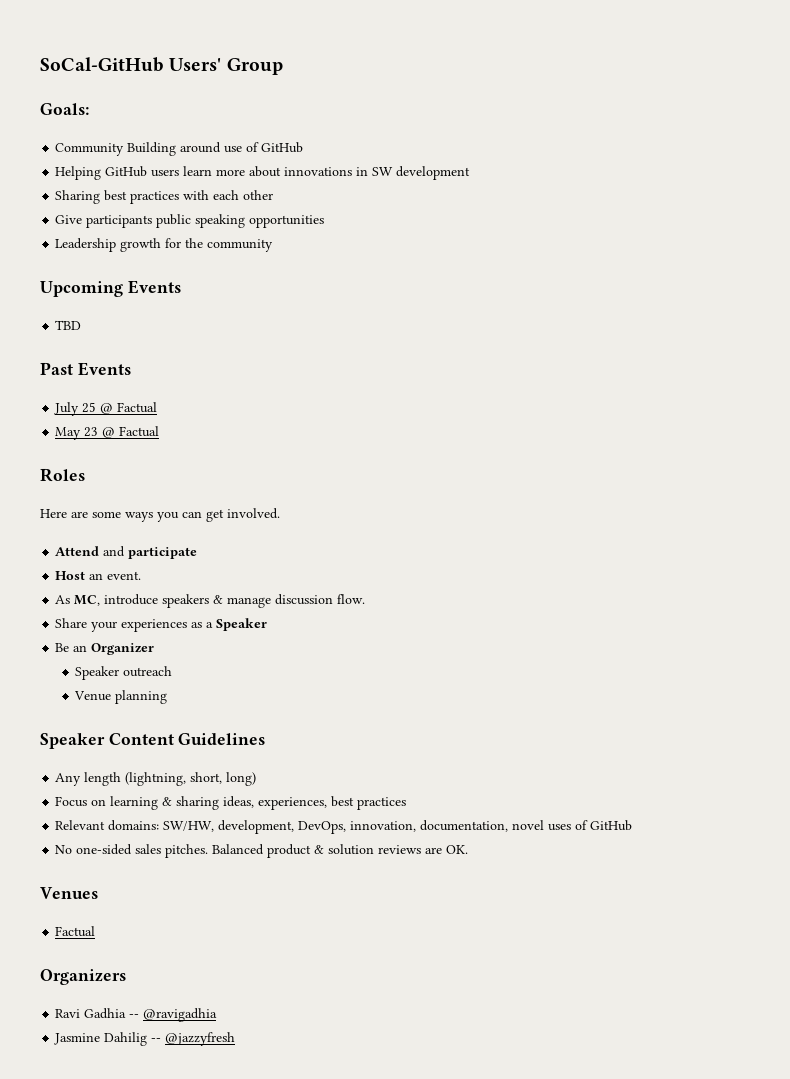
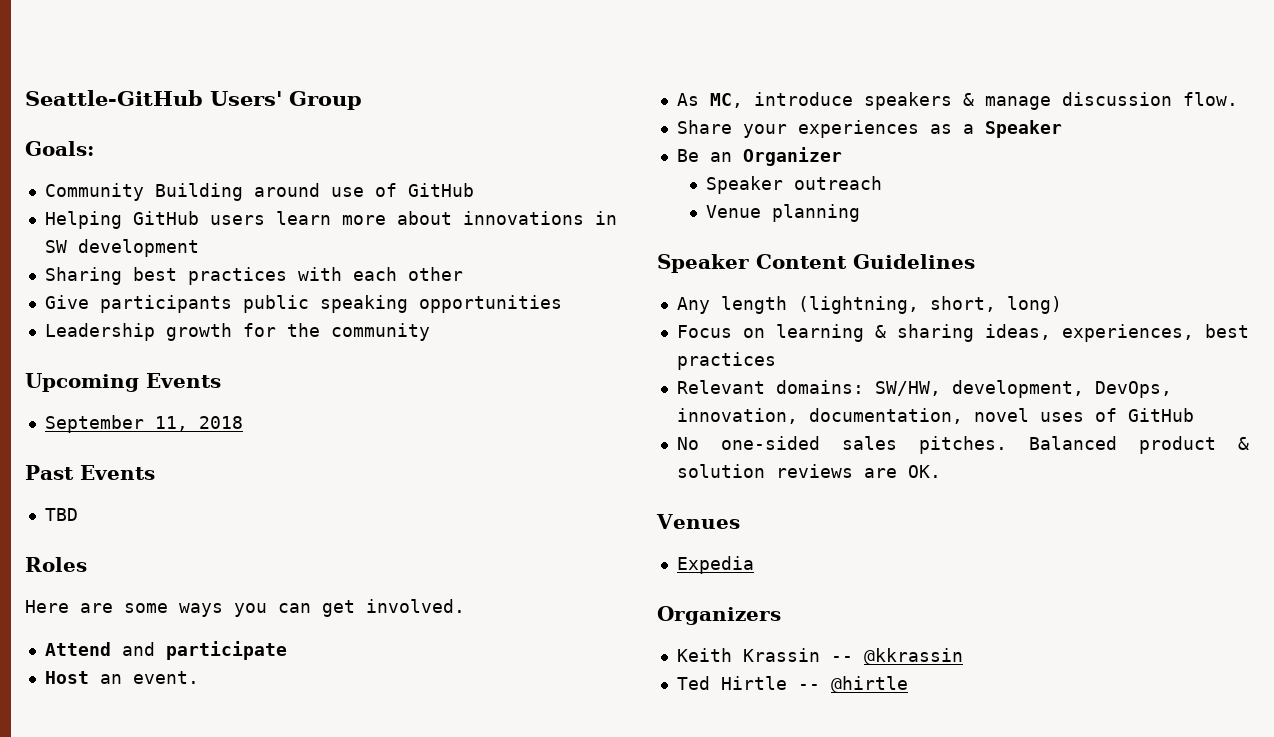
- SoCal-GitHub Users' Group
+ Seattle-GitHub Users' Group
- TBD
+ September 11, 2018
- July 25 @ Factual
- May 23 @ Factual
+ TBD
  Venues
- Factual
+ Expedia
- Ravi Gadhia -- @ravigadhia
- Jasmine Dahilig -- @jazzyfresh
+ Keith Krassin -- @kkrassin
+ Ted Hirtle -- @hirtle

